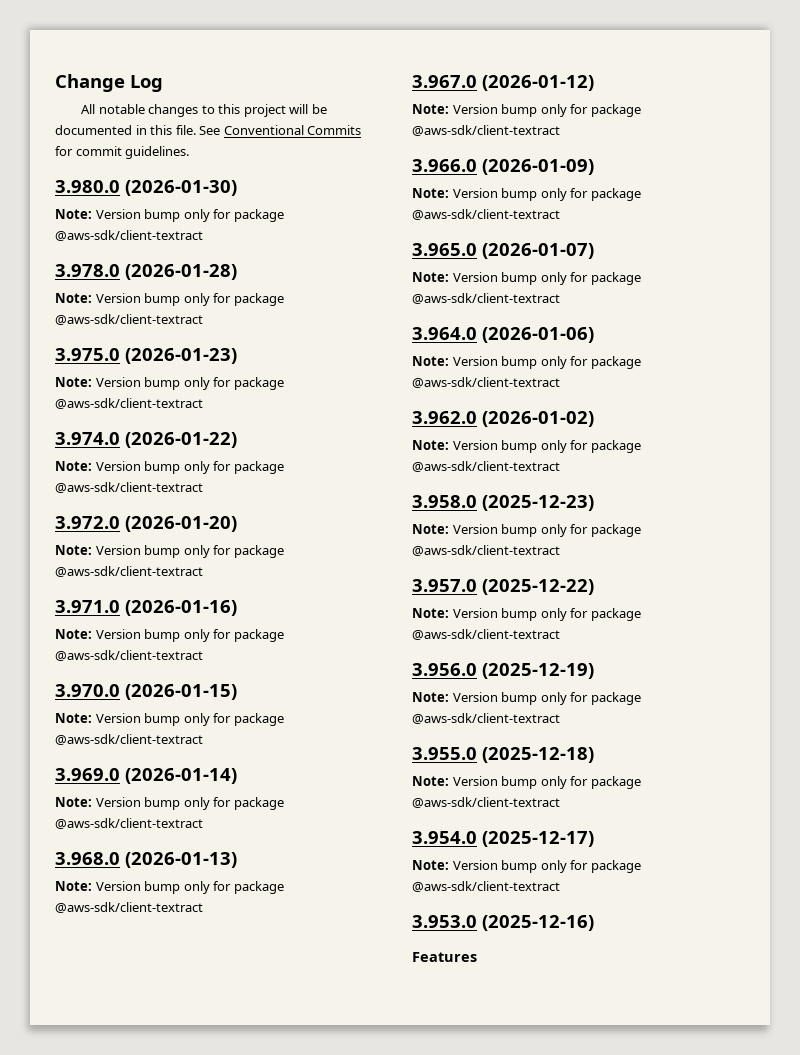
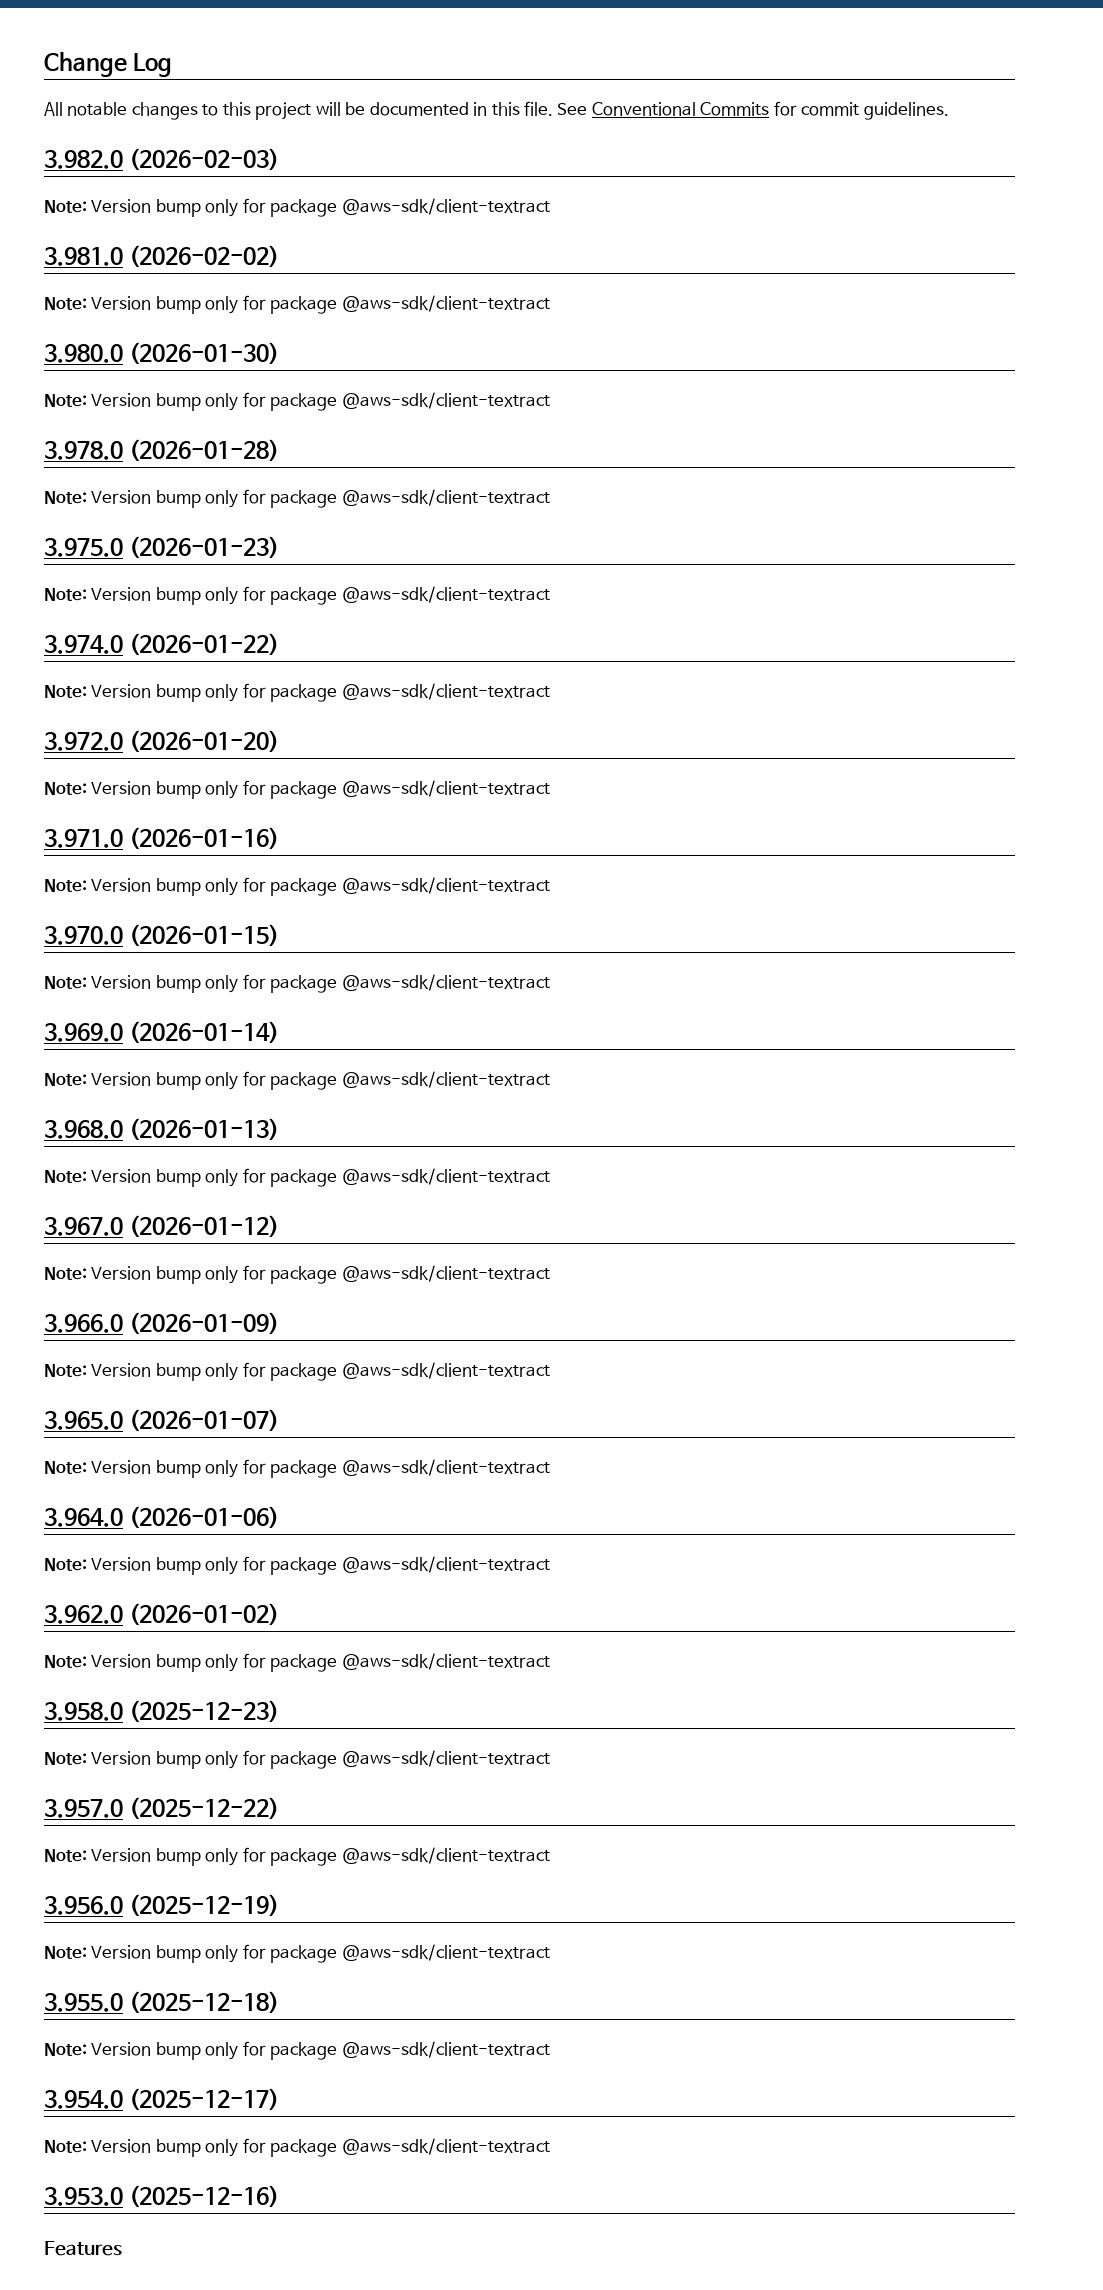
+ 3.982.0 (2026-02-03)
+ Note: Version bump only for package @aws-sdk/client-textract
+ 3.981.0 (2026-02-02)
+ Note: Version bump only for package @aws-sdk/client-textract

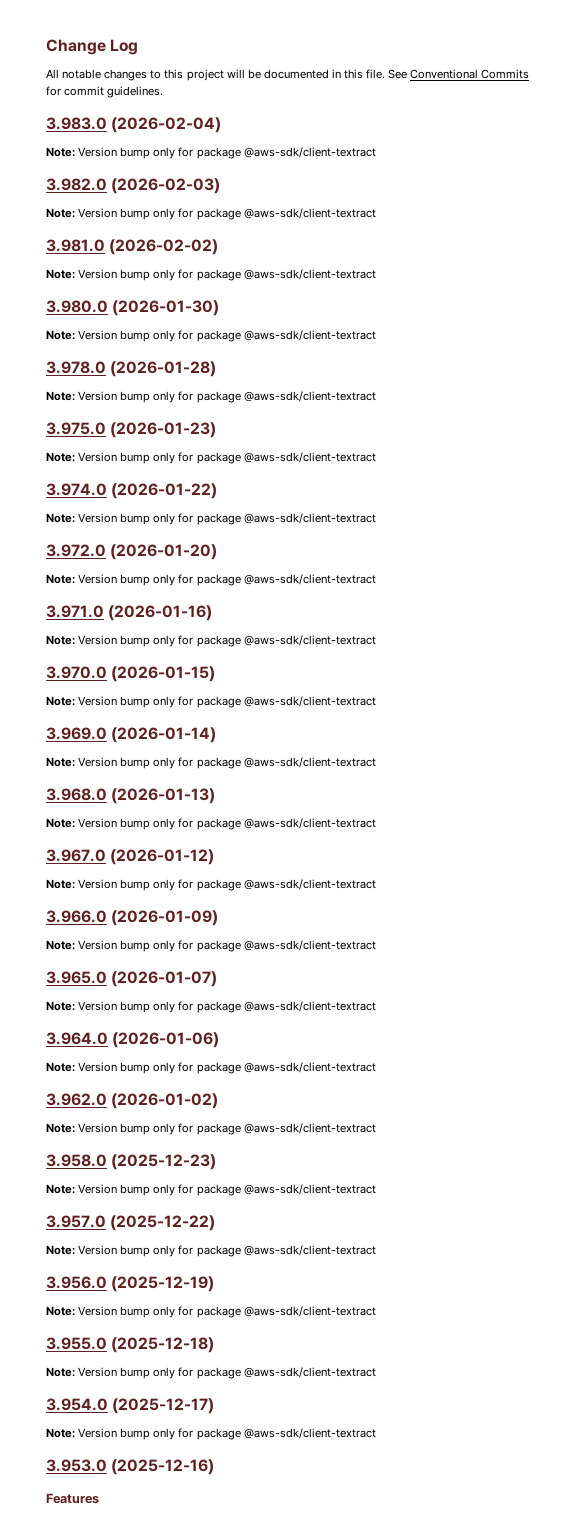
+ 3.983.0 (2026-02-04)
+ Note: Version bump only for package @aws-sdk/client-textract

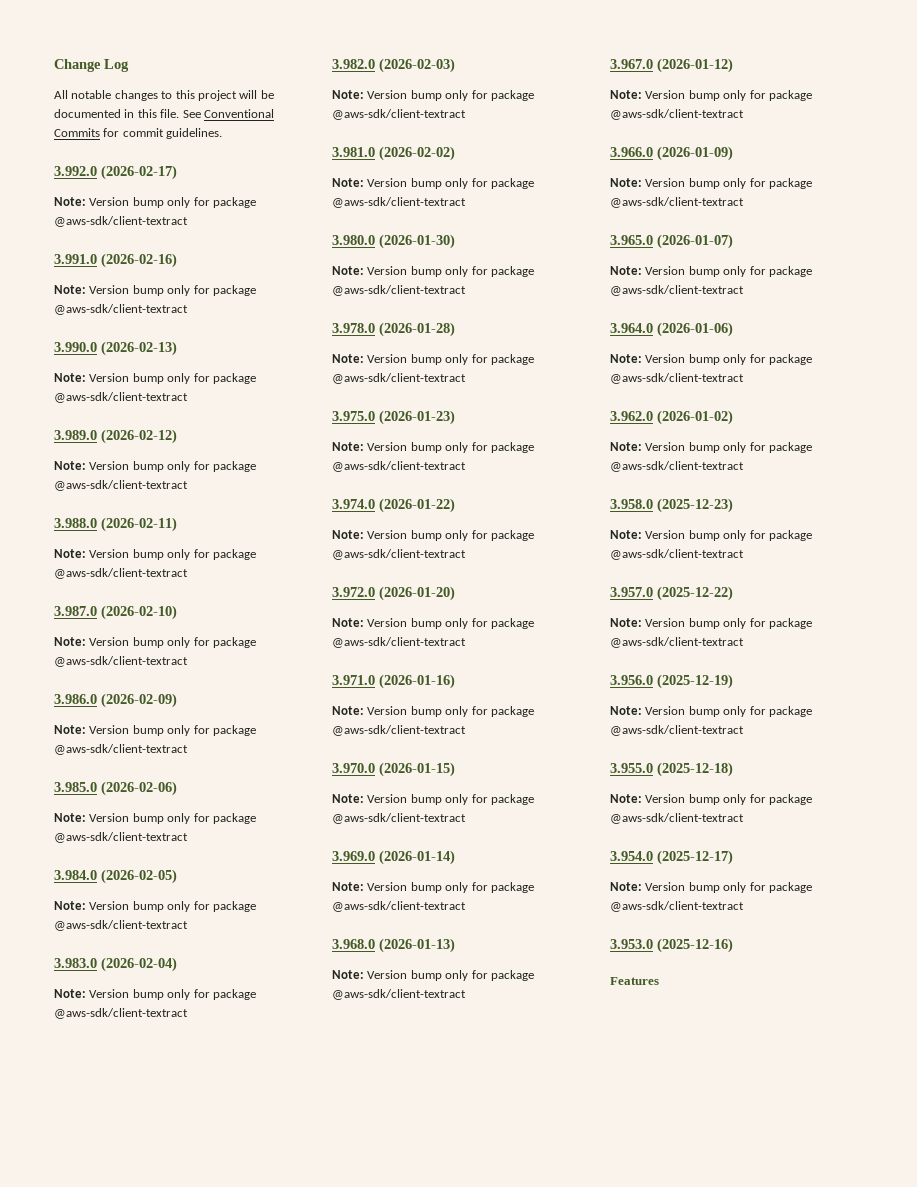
+ 3.992.0 (2026-02-17)
+ Note: Version bump only for package @aws-sdk/client-textract
+ 3.991.0 (2026-02-16)
+ Note: Version bump only for package @aws-sdk/client-textract
+ 3.990.0 (2026-02-13)
+ Note: Version bump only for package @aws-sdk/client-textract
+ 3.989.0 (2026-02-12)
+ Note: Version bump only for package @aws-sdk/client-textract
+ 3.988.0 (2026-02-11)
+ Note: Version bump only for package @aws-sdk/client-textract
+ 3.987.0 (2026-02-10)
+ Note: Version bump only for package @aws-sdk/client-textract
+ 3.986.0 (2026-02-09)
+ Note: Version bump only for package @aws-sdk/client-textract
+ 3.985.0 (2026-02-06)
+ Note: Version bump only for package @aws-sdk/client-textract
+ 3.984.0 (2026-02-05)
+ Note: Version bump only for package @aws-sdk/client-textract

